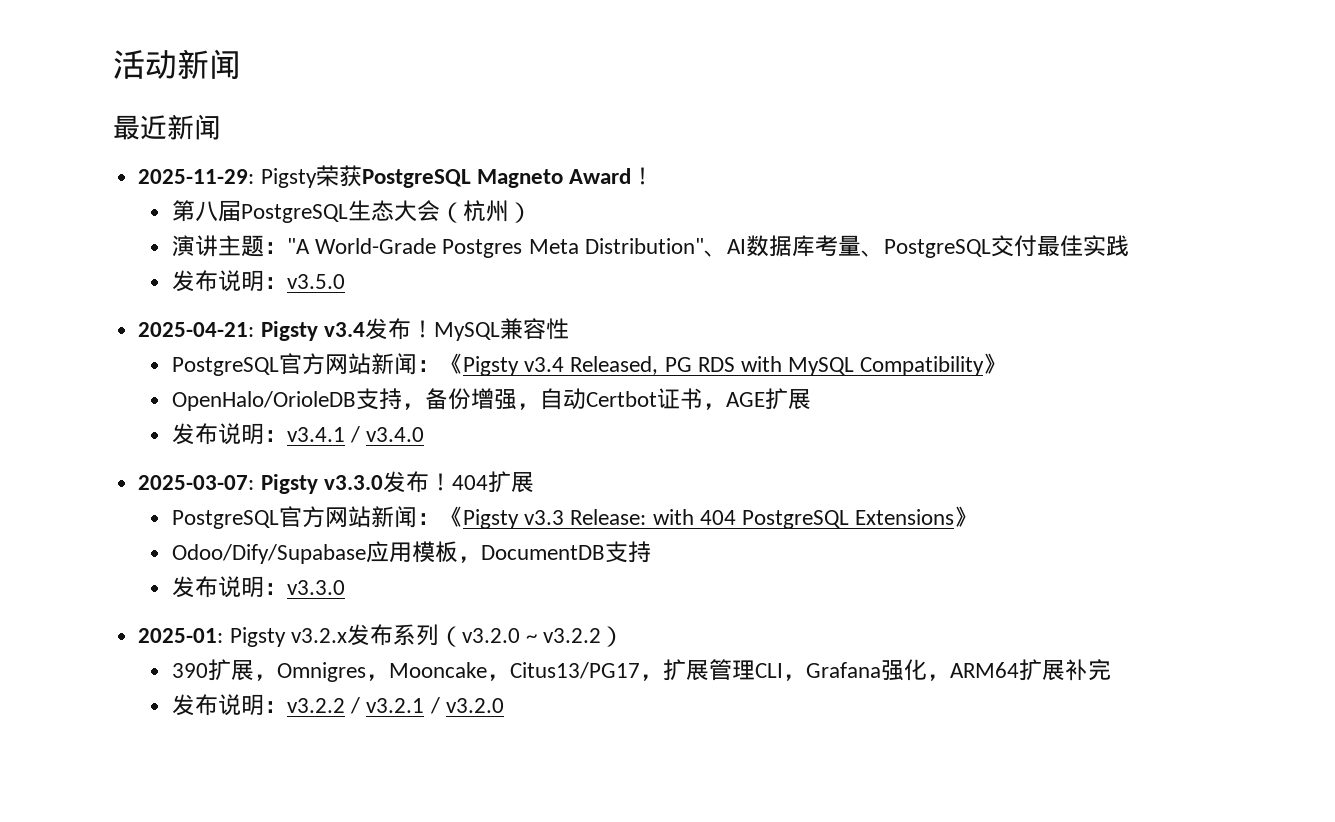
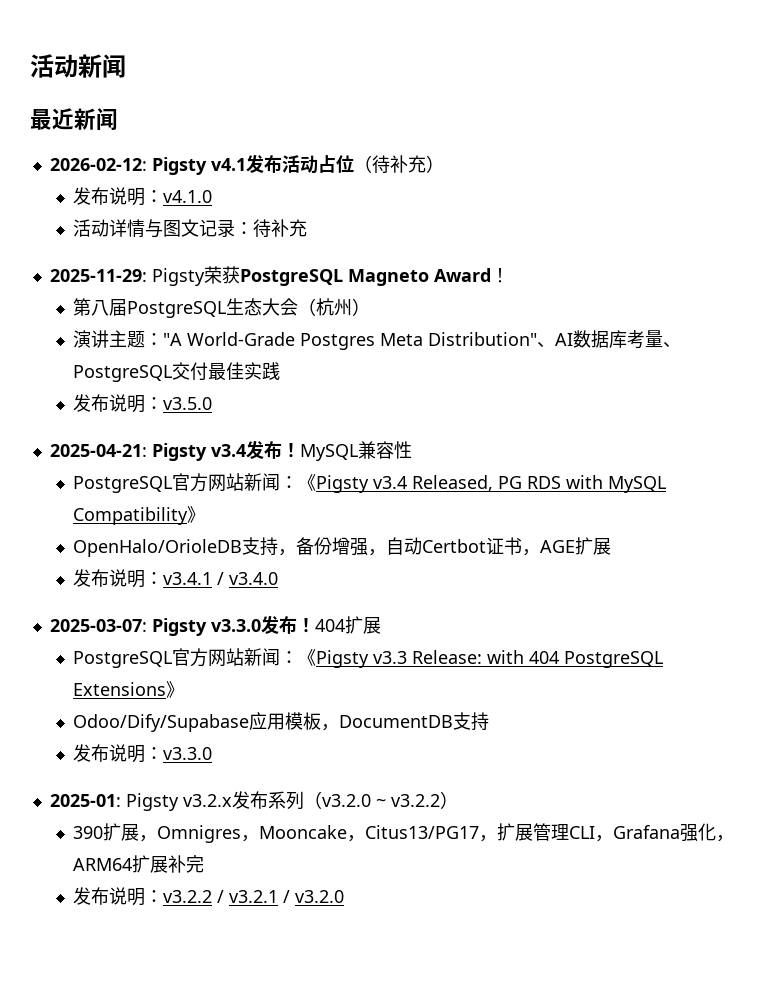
+ 2026-02-12: Pigsty v4.1发布活动占位（待补充）
+ 发布说明：v4.1.0
+ 活动详情与图文记录：待补充

